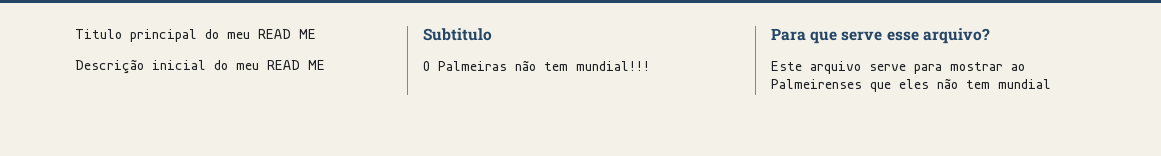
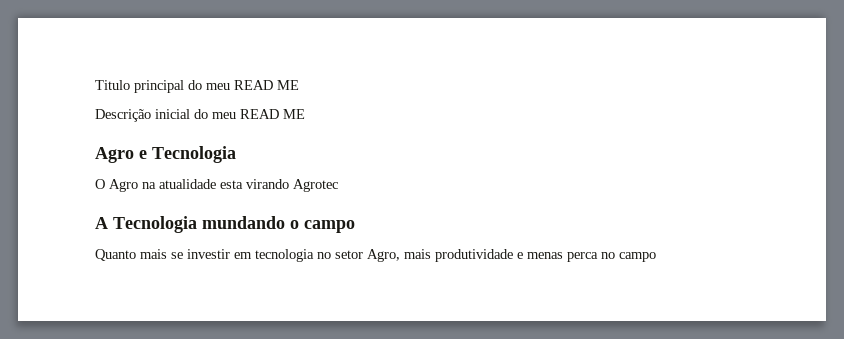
- Subtitulo
- O Palmeiras não tem mundial!!!
- Para que serve esse arquivo?
- Este arquivo serve para mostrar ao Palmeirenses que eles não tem mundial
+ Agro e Tecnologia
+ O Agro na atualidade esta virando Agrotec
+ A Tecnologia mundando o campo
+ Quanto mais se investir em tecnologia no setor Agro, mais produtividade e menas perca no campo

